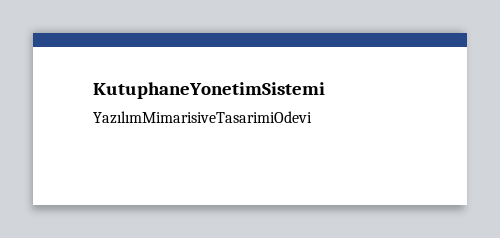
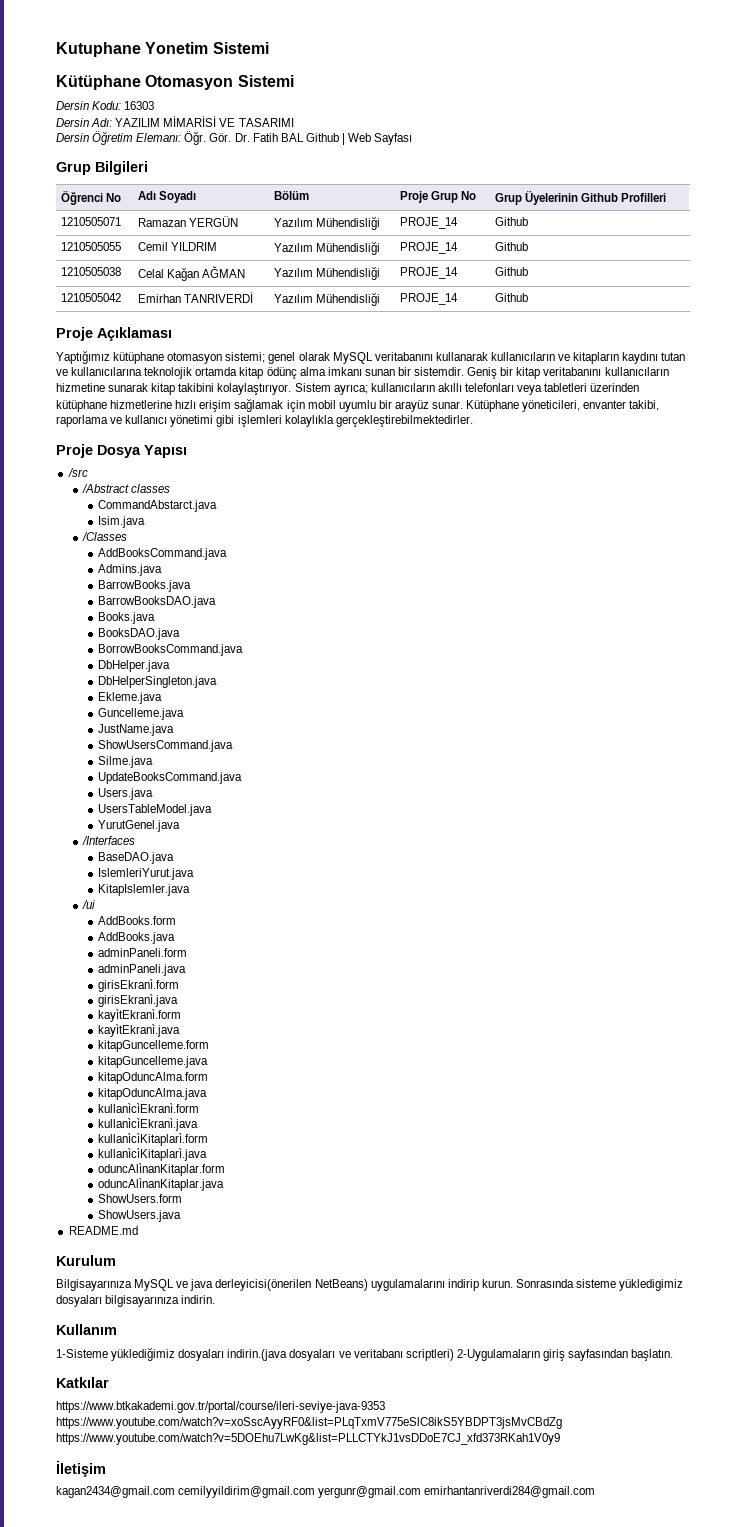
- KutuphaneYonetimSistemi
- YazılımMimarisiveTasarimiOdevi
+ Kutuphane Yonetim Sistemi
+ Kütüphane Otomasyon Sistemi
+ Dersin Kodu: 16303
+ Dersin Adı: YAZILIM MİMARİSİ VE TASARIMI
+ Dersin Öğretim Elemanı: Öğr. Gör. Dr. Fatih BAL Github | Web Sayfası
+ Grup Bilgileri
+ Öğrenci No | Adı Soyadı | Bölüm | Proje Grup No | Grup Üyelerinin Github Profilleri
+ 1210505071 | Ramazan YERGÜN | Yazılım Mühendisliği | PROJE_14 | Github
+ 1210505055 | Cemil YILDRIM | Yazılım Mühendisliği | PROJE_14 | Github
+ 1210505038 | Celal Kağan AĞMAN | Yazılım Mühendisliği | PROJE_14 | Github
+ 1210505042 | Emirhan TANRIVERDİ | Yazılım Mühendisliği | PROJE_14 | Github
+ Proje Açıklaması
+ Yaptığımız kütüphane otomasyon sistemi; genel olarak MySQL veritabanını kullanarak kullanıcıların ve kitapların kaydını tutan ve kullanıcılarına teknolojik ortamda kitap ödünç alma imkanı sunan bir sistemdir. Geniş bir kitap veritabanını kullanıcıların hizmetine sunarak kitap takibini kolaylaştırıyor. Sistem ayrıca; kullanıcıların akıllı telefonları veya tabletleri üzerinden kütüphane hizmetlerine hızlı erişim sağlamak için mobil uyumlu bir arayüz sunar. Kütüphane yöneticileri, envanter takibi, raporlama ve kullanıcı yönetimi gibi işlemleri kolaylıkla gerçekleştirebilmektedirler.
+ Proje Dosya Yapısı
+ /src
+ /Abstract classes
+ CommandAbstarct.java
+ Isim.java
+ /Classes
+ AddBooksCommand.java
+ Admins.java
+ BarrowBooks.java
+ BarrowBooksDAO.java
+ Books.java
+ BooksDAO.java
+ BorrowBooksCommand.java
+ DbHelper.java
+ DbHelperSingleton.java
+ Ekleme.java
+ Guncelleme.java
+ JustName.java
+ ShowUsersCommand.java
+ Silme.java
+ UpdateBooksCommand.java
+ Users.java
+ UsersTableModel.java
+ YurutGenel.java
+ /Interfaces
+ BaseDAO.java
+ IslemleriYurut.java
+ KitapIslemler.java
+ /ui
+ AddBooks.form
+ AddBooks.java
+ adminPaneli.form
+ adminPaneli.java
+ girisEkranì.form
+ girisEkranì.java
+ kayìtEkranì.form
+ kayìtEkranì.java
+ kitapGuncelleme.form
+ kitapGuncelleme.java
+ kitapOduncAlma.form
+ kitapOduncAlma.java
+ kullanìcìEkranì.form
+ kullanìcìEkranì.java
+ kullanìcìKitaplarì.form
+ kullanìcìKitaplarì.java
+ oduncAlìnanKitaplar.form
+ oduncAlìnanKitaplar.java
+ ShowUsers.form
+ ShowUsers.java
+ README.md
+ Kurulum
+ Bilgisayarınıza MySQL ve java derleyicisi(önerilen NetBeans) uygulamalarını indirip kurun. Sonrasında sisteme yükledigimiz dosyaları bilgisayarınıza indirin.
+ Kullanım
+ 1-Sisteme yüklediğimiz dosyaları indirin.(java dosyaları ve veritabanı scriptleri) 2-Uygulamaların giriş sayfasından başlatın.
+ Katkılar
+ https://www.btkakademi.gov.tr/portal/course/ileri-seviye-java-9353 https://www.youtube.com/watch?v=xoSscAyyRF0&list=PLqTxmV775eSlC8ikS5YBDPT3jsMvCBdZg https://www.youtube.com/watch?v=5DOEhu7LwKg&list=PLLCTYkJ1vsDDoE7CJ_xfd373RKah1V0y9
+ İletişim
+ kagan2434@gmail.com cemilyyildirim@gmail.com yergunr@gmail.com emirhantanriverdi284@gmail.com

